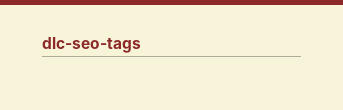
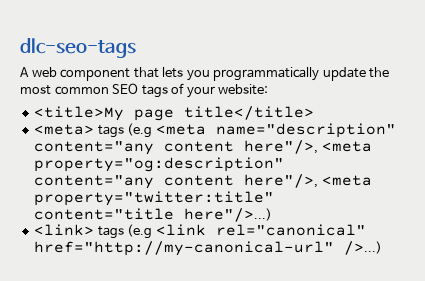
+ A web component that lets you programmatically update the most common SEO tags of your website:
+ <title>My page title</title>
+ <meta> tags (e.g <meta name="description" content="any content here"/>, <meta property="og:description" content="any content here"/>, <meta property="twitter:title" content="title here"/>...)
+ <link> tags (e.g <link rel="canonical" href="http://my-canonical-url" />...)

